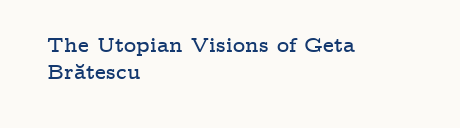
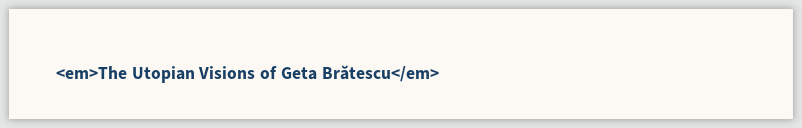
- The Utopian Visions of Geta Brătescu
+ <em>The Utopian Visions of Geta Brătescu</em>

